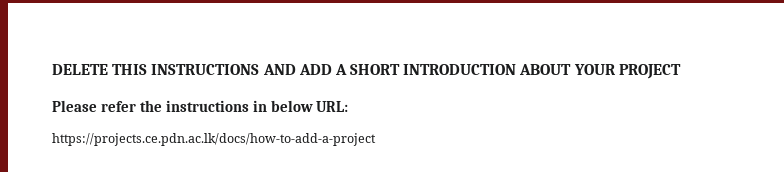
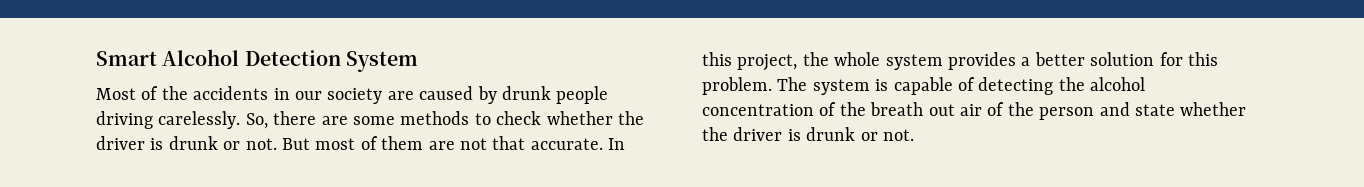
- DELETE THIS INSTRUCTIONS AND ADD A SHORT INTRODUCTION ABOUT YOUR PROJECT
- Please refer the instructions in below URL:
- https://projects.ce.pdn.ac.lk/docs/how-to-add-a-project
+ Smart Alcohol Detection System
+ Most of the accidents in our society are caused by drunk people driving carelessly. So, there are some methods to check whether the driver is drunk or not. But most of them are not that accurate. In this project, the whole system provides a better solution for this problem. The system is capable of detecting the alcohol concentration of the breath out air of the person and state whether the driver is drunk or not.

